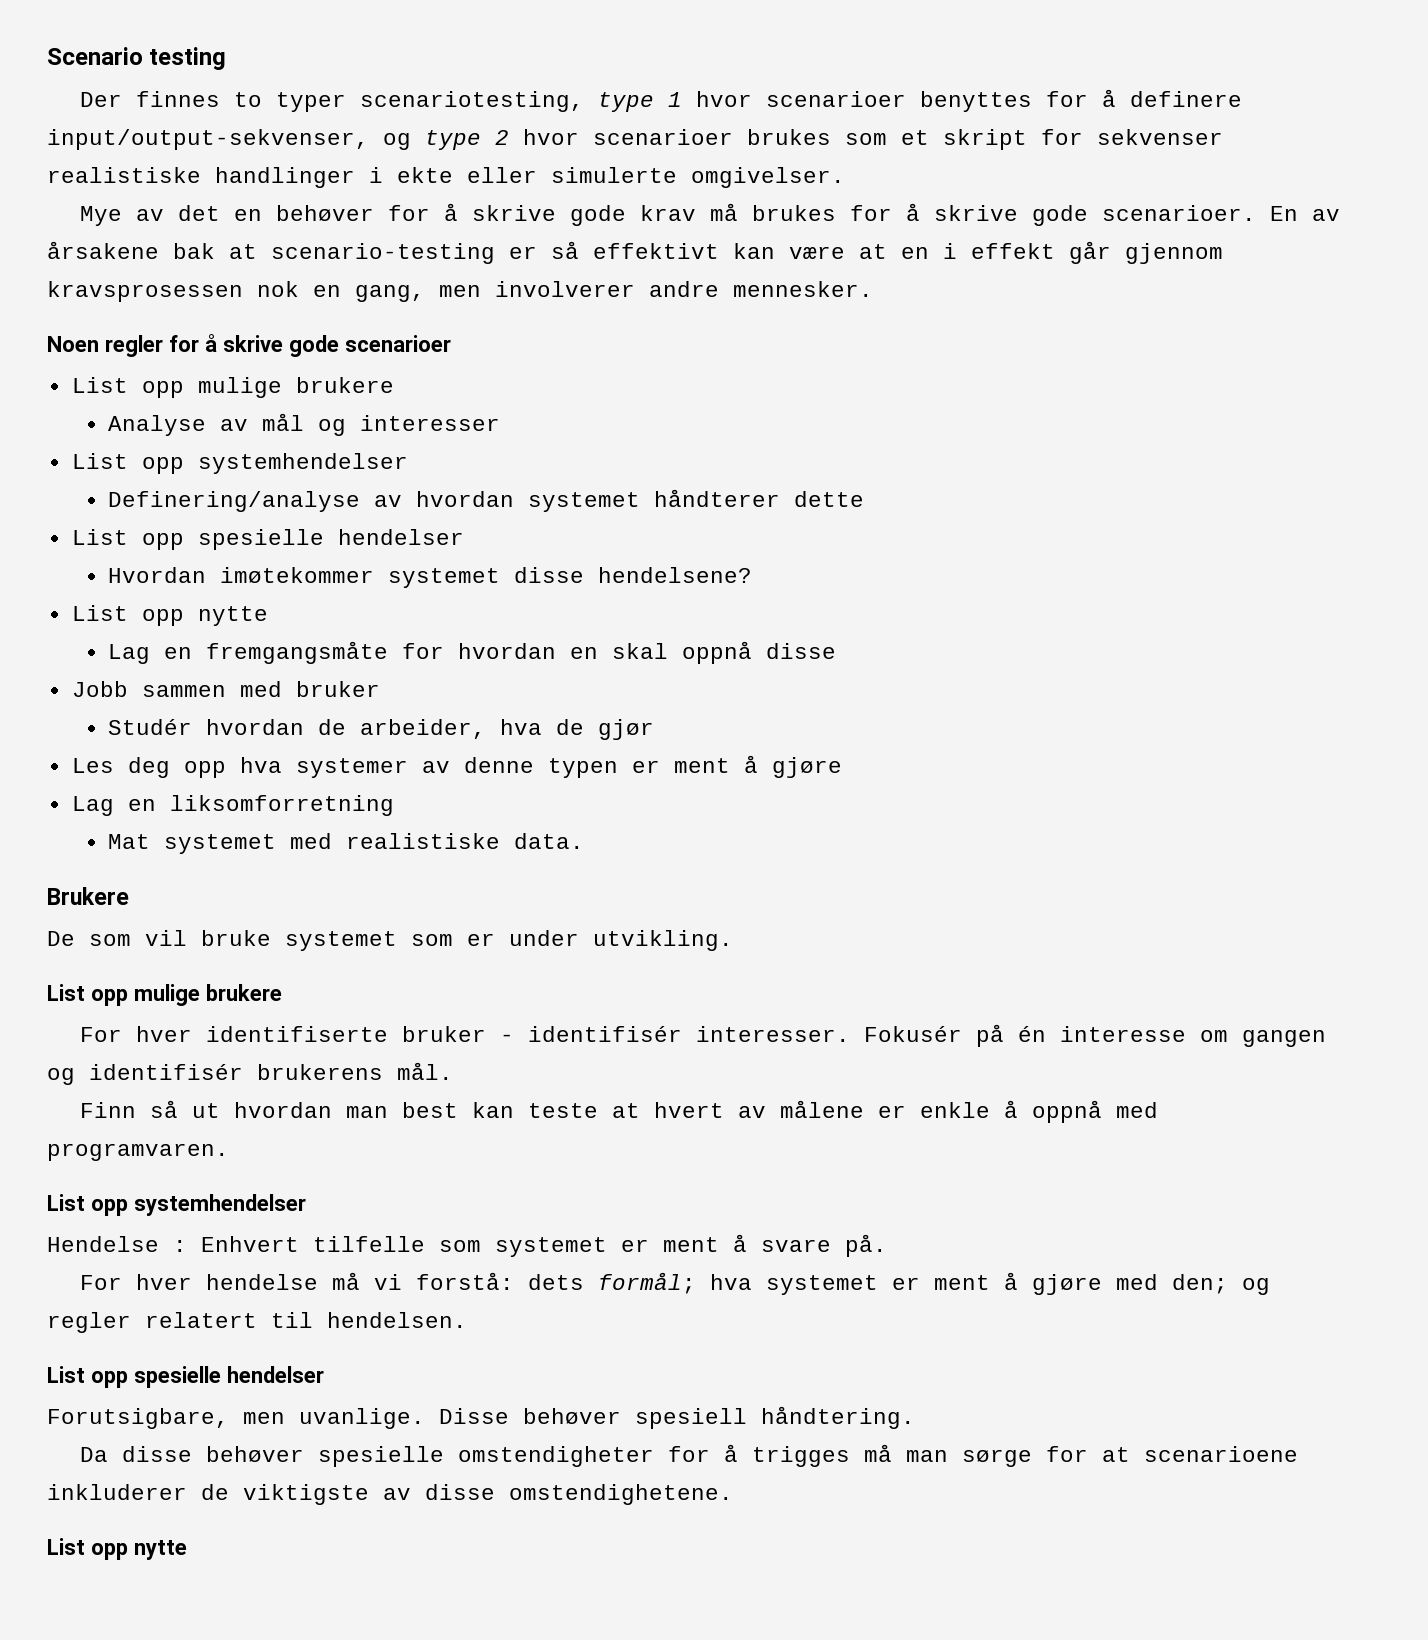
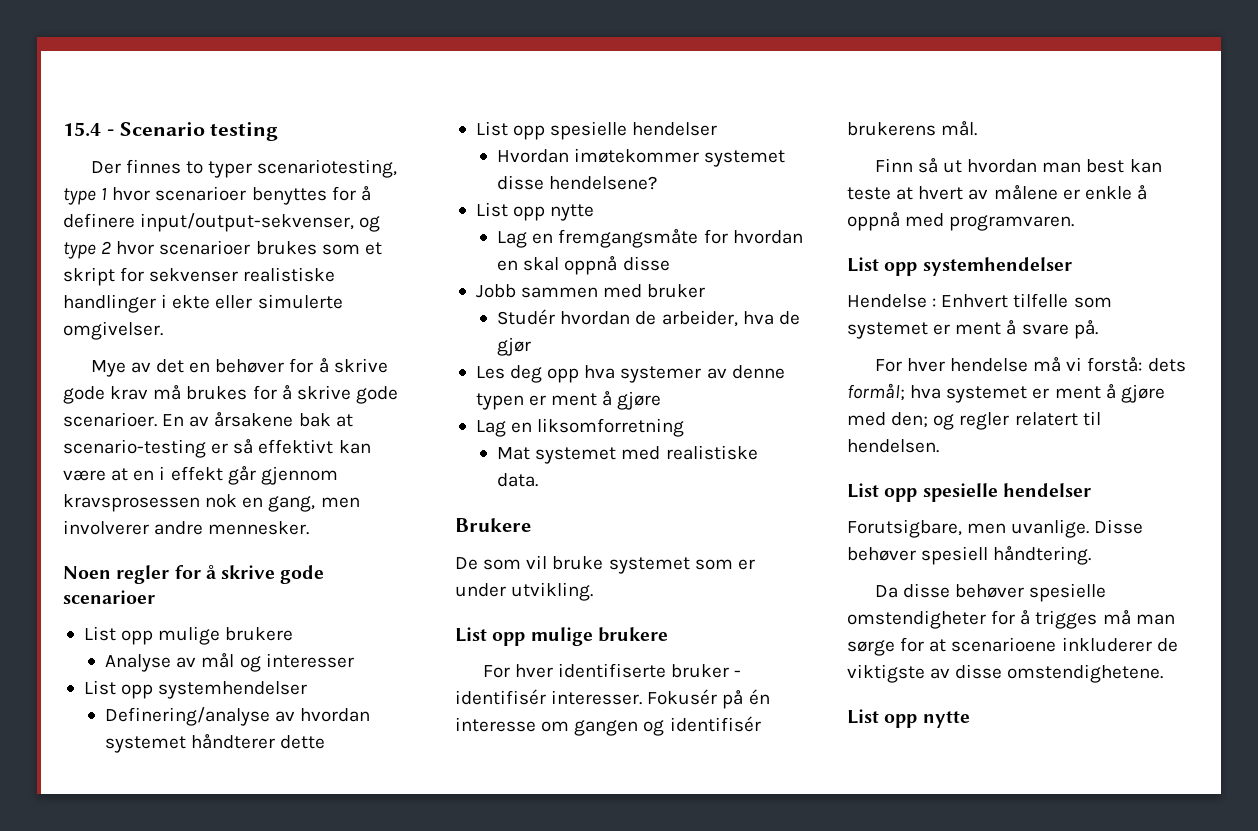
- Scenario testing
+ 15.4 - Scenario testing

